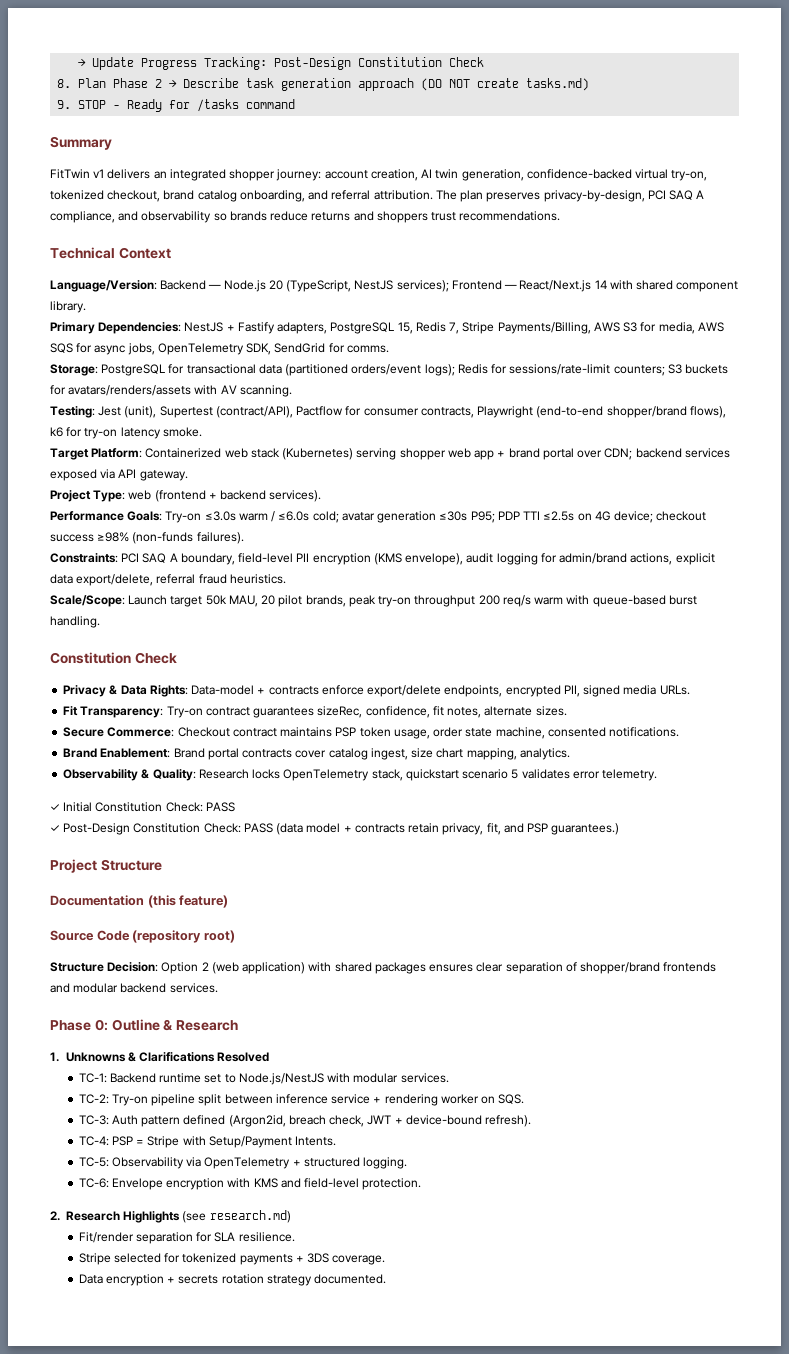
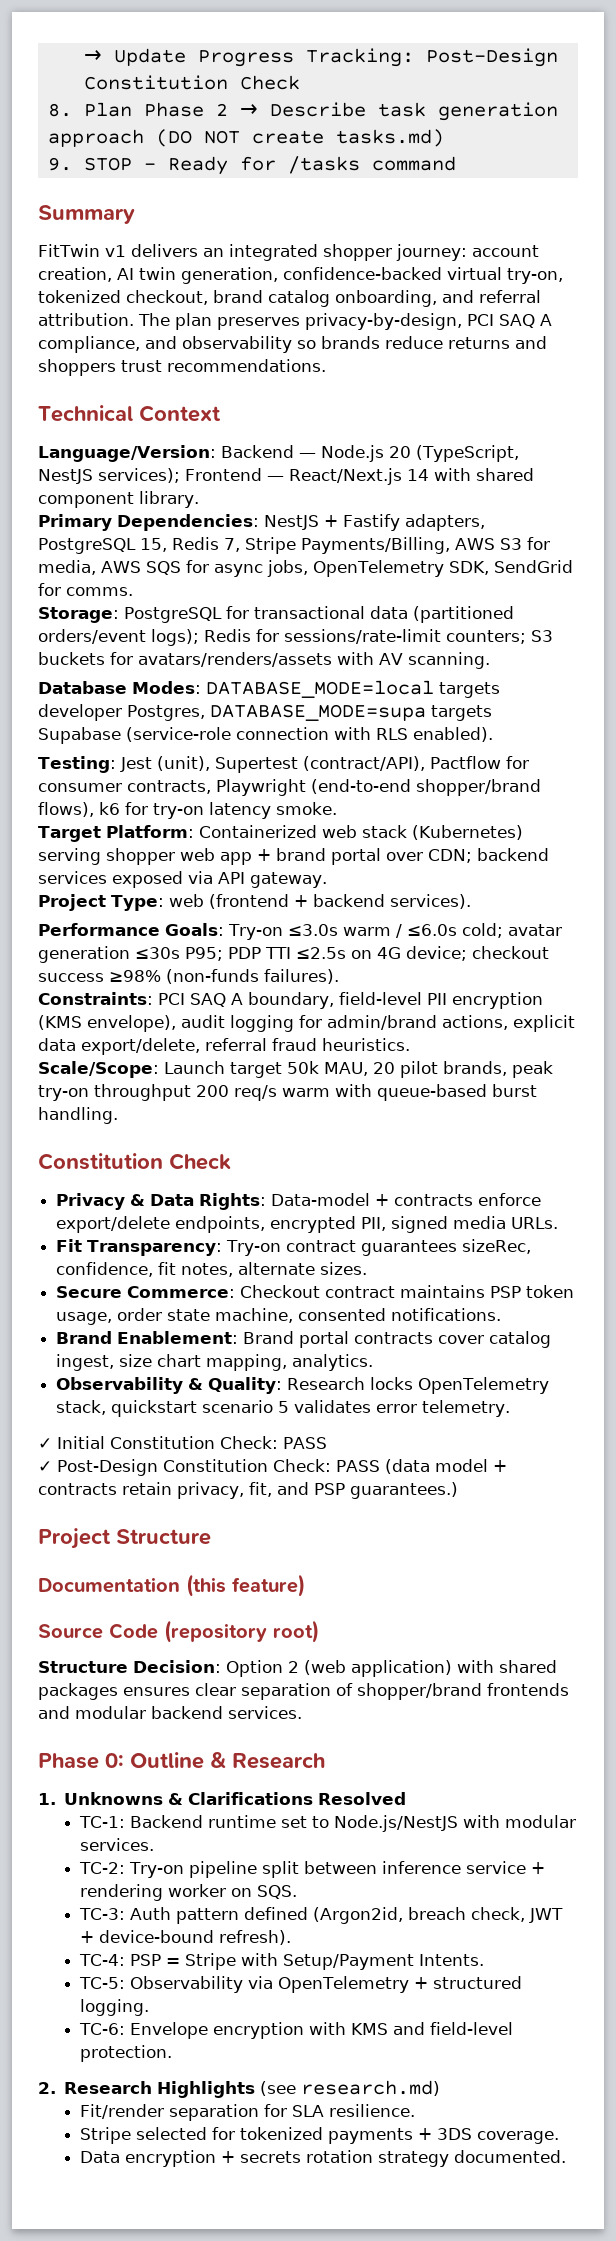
+ Database Modes: DATABASE_MODE=local targets developer Postgres, DATABASE_MODE=supa targets Supabase (service-role connection with RLS enabled).

